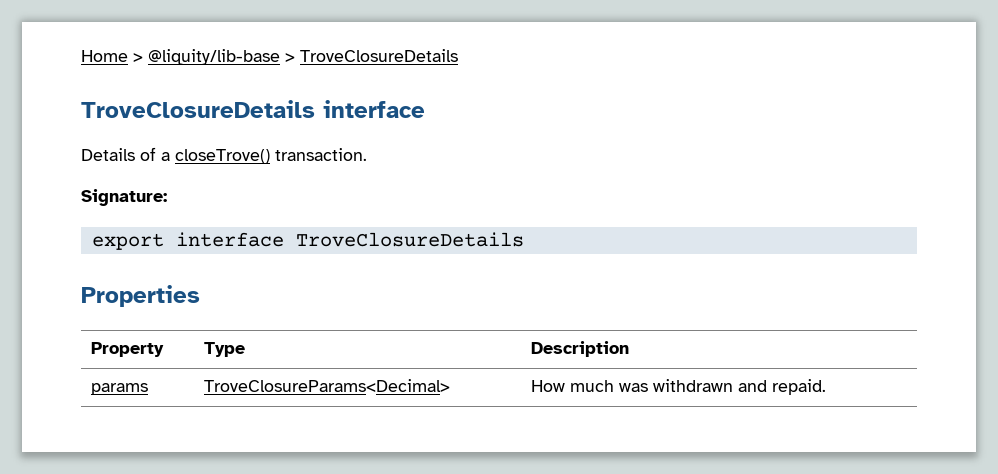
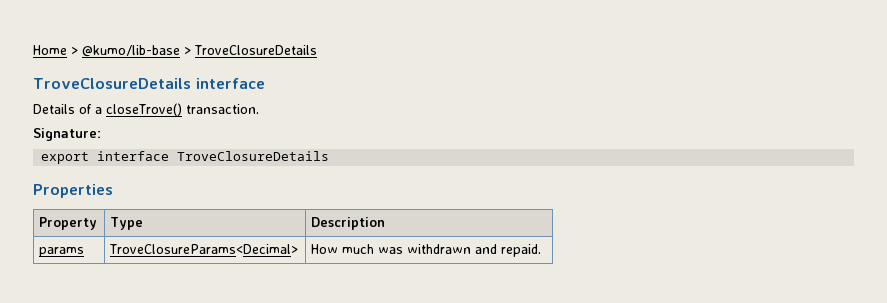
- Home > @liquity/lib-base > TroveClosureDetails
+ Home > @kumo/lib-base > TroveClosureDetails

